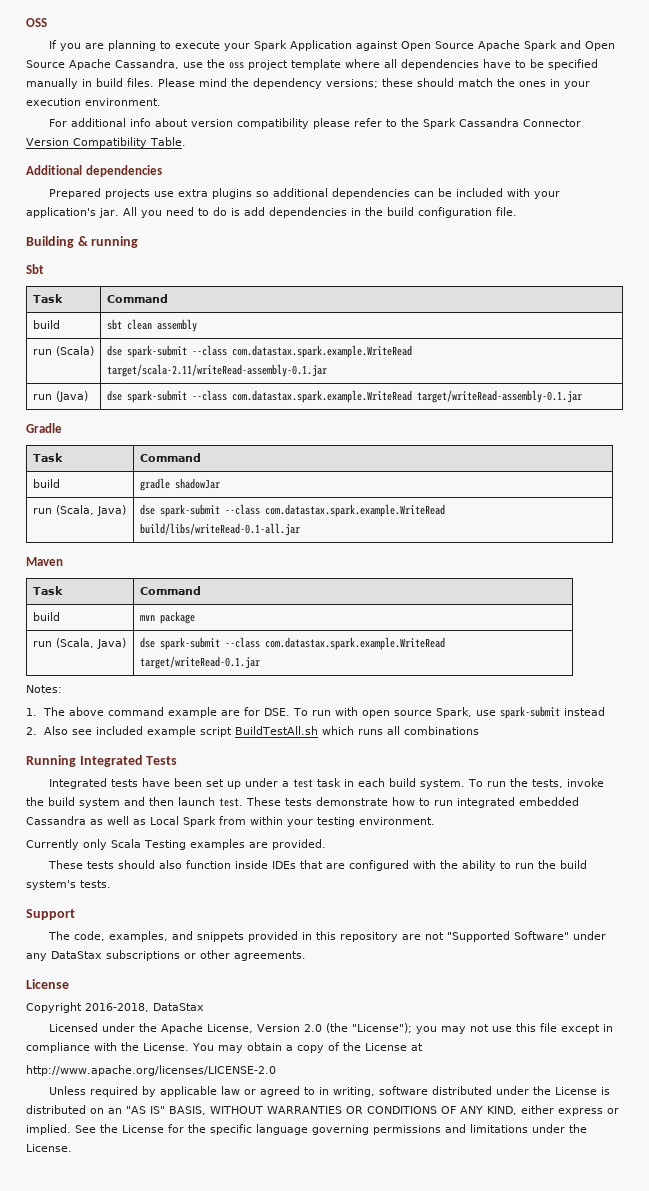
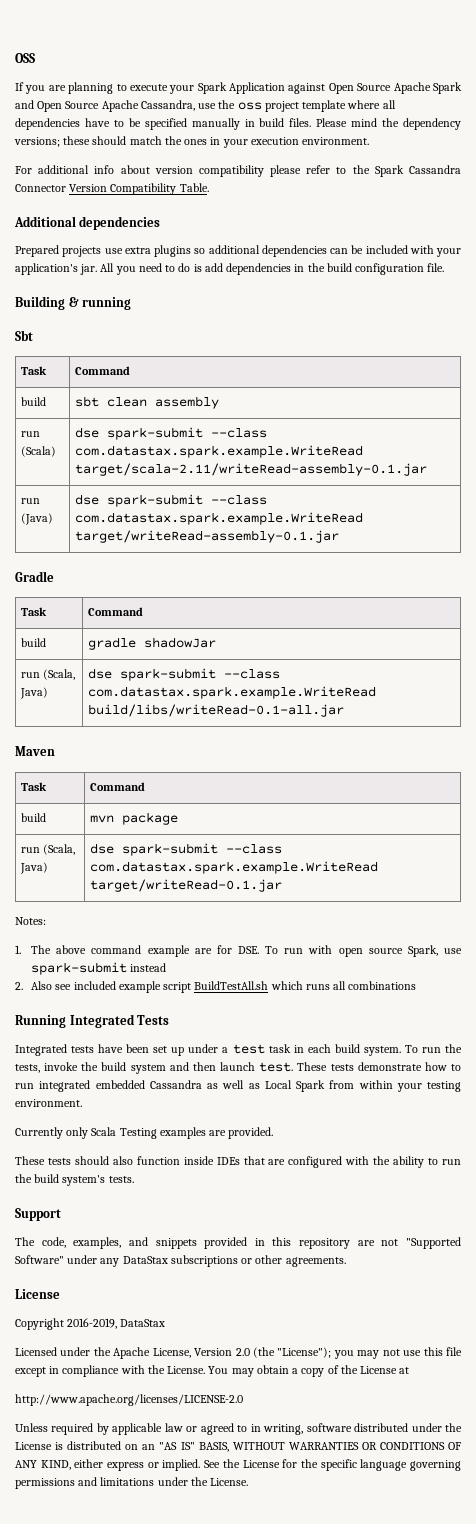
- Copyright 2016-2018, DataStax
+ Copyright 2016-2019, DataStax

